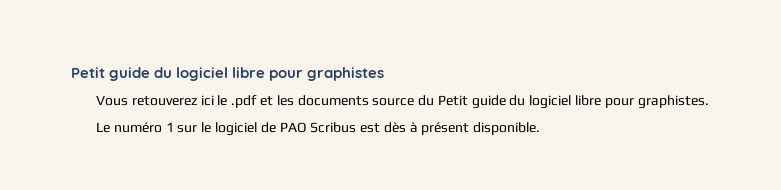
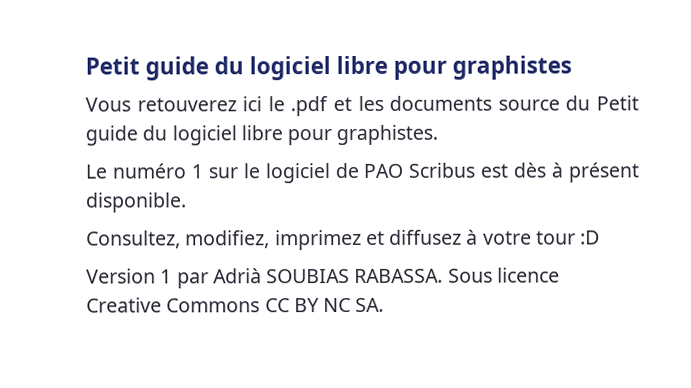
+ Consultez, modifiez, imprimez et diffusez à votre tour :D
+ Version 1 par Adrià SOUBIAS RABASSA. Sous licence Creative Commons CC BY NC SA.

